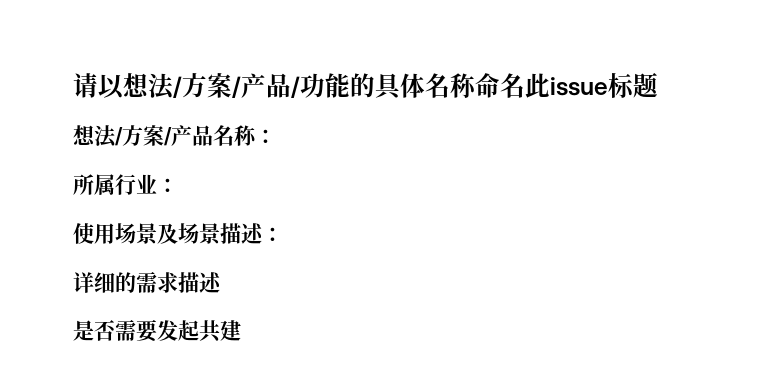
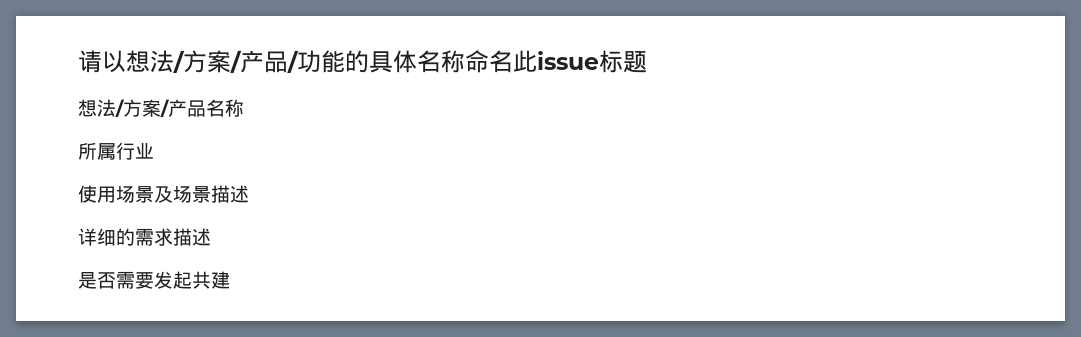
- 想法/方案/产品名称：
+ 想法/方案/产品名称
- 所属行业：
+ 所属行业
- 使用场景及场景描述：
+ 使用场景及场景描述

